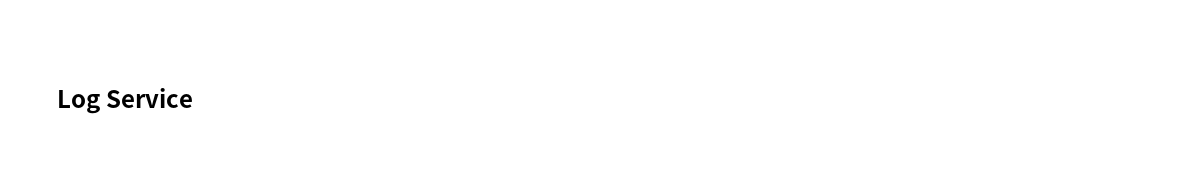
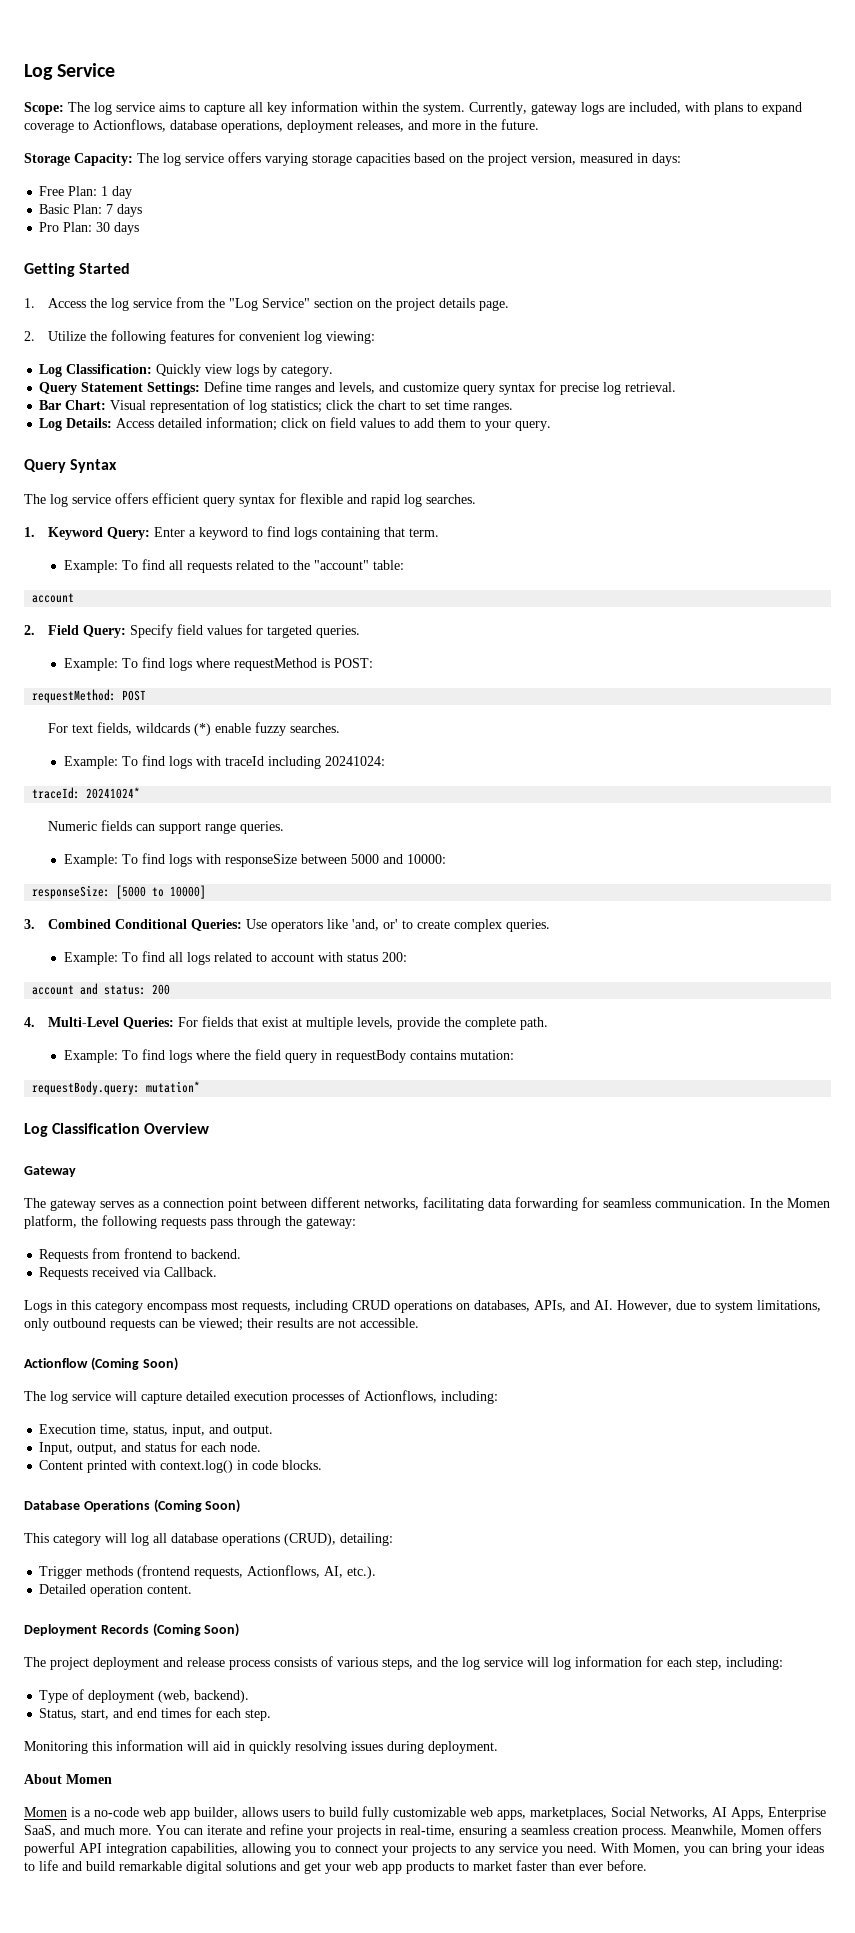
+ Scope: The log service aims to capture all key information within the system. Currently, gateway logs are included, with plans to expand coverage to Actionflows, database operations, deployment releases, and more in the future.
+ Storage Capacity: The log service offers varying storage capacities based on the project version, measured in days:
+ Free Plan: 1 day
+ Basic Plan: 7 days
+ Pro Plan: 30 days
+ Getting Started
+ 1. Access the log service from the "Log Service" section on the project details page.
+ 2. Utilize the following features for convenient log viewing:
+ Log Classification: Quickly view logs by category.
+ Query Statement Settings: Define time ranges and levels, and customize query syntax for precise log retrieval.
+ Bar Chart: Visual representation of log statistics; click the chart to set time ranges.
+ Log Details: Access detailed information; click on field values to add them to your query.
+ Query Syntax
+ The log service offers efficient query syntax for flexible and rapid log searches.
+ 1. Keyword Query: Enter a keyword to find logs containing that term.
+ Example: To find all requests related to the "account" table:
+ account
+ 2. Field Query: Specify field values for targeted queries.
+ Example: To find logs where requestMethod is POST:
+ requestMethod: POST
+ For text fields, wildcards (*) enable fuzzy searches.
+ Example: To find logs with traceId including 20241024:
+ traceId: 20241024*
+ Numeric fields can support range queries.
+ Example: To find logs with responseSize between 5000 and 10000:
+ responseSize: [5000 to 10000]
+ 3. Combined Conditional Queries: Use operators like 'and, or' to create complex queries.
+ Example: To find all logs related to account with status 200:
+ account and status: 200
+ 4. Multi-Level Queries: For fields that exist at multiple levels, provide the complete path.
+ Example: To find logs where the field query in requestBody contains mutation:
+ requestBody.query: mutation*
+ Log Classification Overview
+ Gateway
+ The gateway serves as a connection point between different networks, facilitating data forwarding for seamless communication. In the Momen platform, the following requests pass through the gateway:
+ Requests from frontend to backend.
+ Requests received via Callback.
+ Logs in this category encompass most requests, including CRUD operations on databases, APIs, and AI. However, due to system limitations, only outbound requests can be viewed; their results are not accessible.
+ Actionflow (Coming Soon)
+ The log service will capture detailed execution processes of Actionflows, including:
+ Execution time, status, input, and output.
+ Input, output, and status for each node.
+ Content printed with context.log() in code blocks.
+ Database Operations (Coming Soon)
+ This category will log all database operations (CRUD), detailing:
+ Trigger methods (frontend requests, Actionflows, AI, etc.).
+ Detailed operation content.
+ Deployment Records (Coming Soon)
+ The project deployment and release process consists of various steps, and the log service will log information for each step, including:
+ Type of deployment (web, backend).
+ Status, start, and end times for each step.
+ Monitoring this information will aid in quickly resolving issues during deployment.
+ About Momen
+ Momen is a no-code web app builder, allows users to build fully customizable web apps, marketplaces, Social Networks, AI Apps, Enterprise SaaS, and much more. You can iterate and refine your projects in real-time, ensuring a seamless creation process. Meanwhile, Momen offers powerful API integration capabilities, allowing you to connect your projects to any service you need. With Momen, you can bring your ideas to life and build remarkable digital solutions and get your web app products to market faster than ever before.

